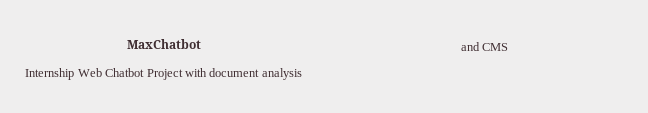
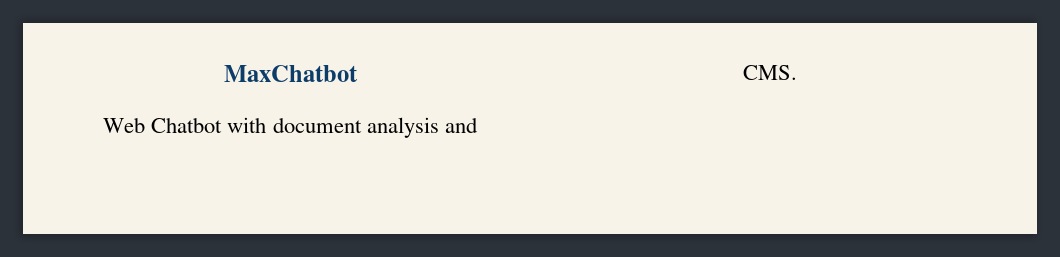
- Internship Web Chatbot Project with document analysis and CMS
+ Web Chatbot with document analysis and CMS.

